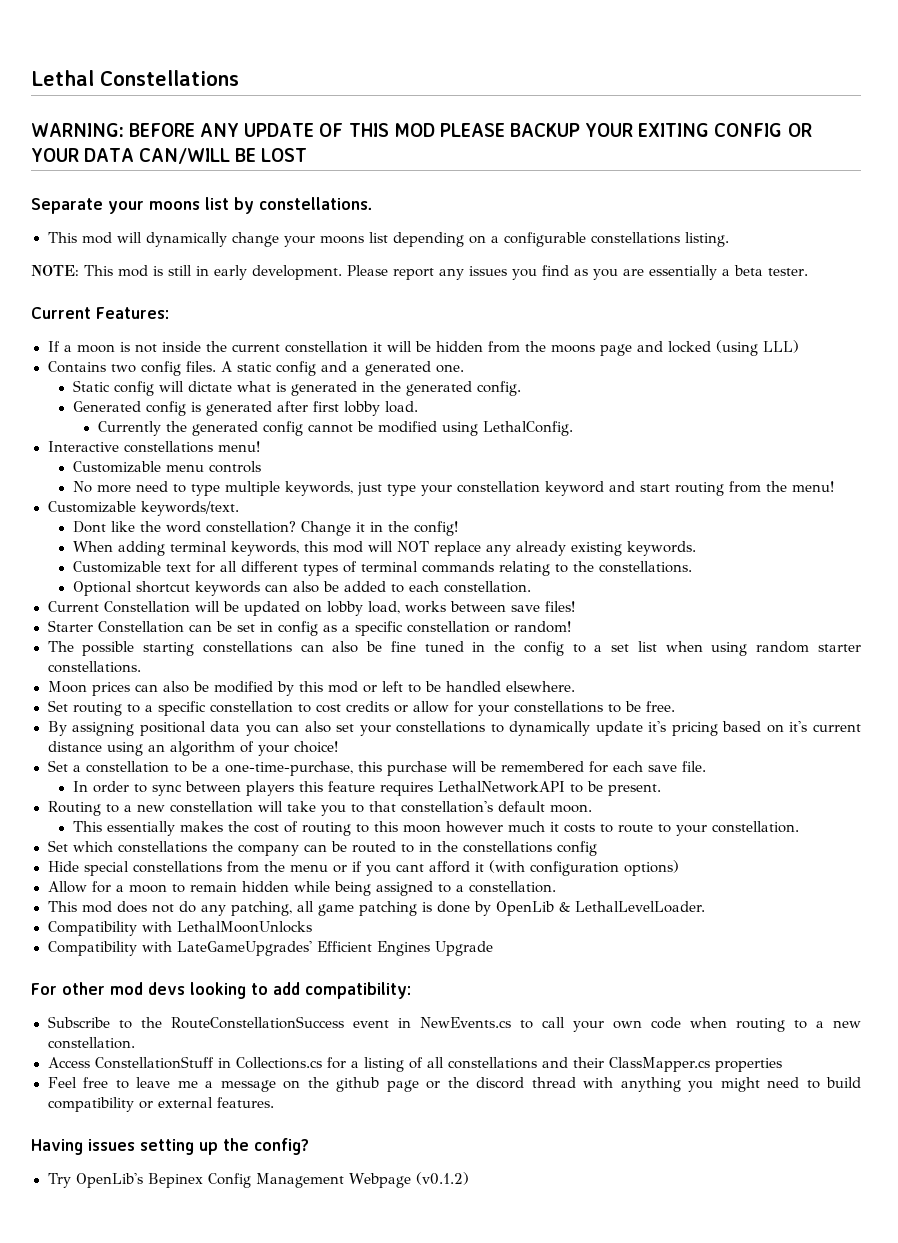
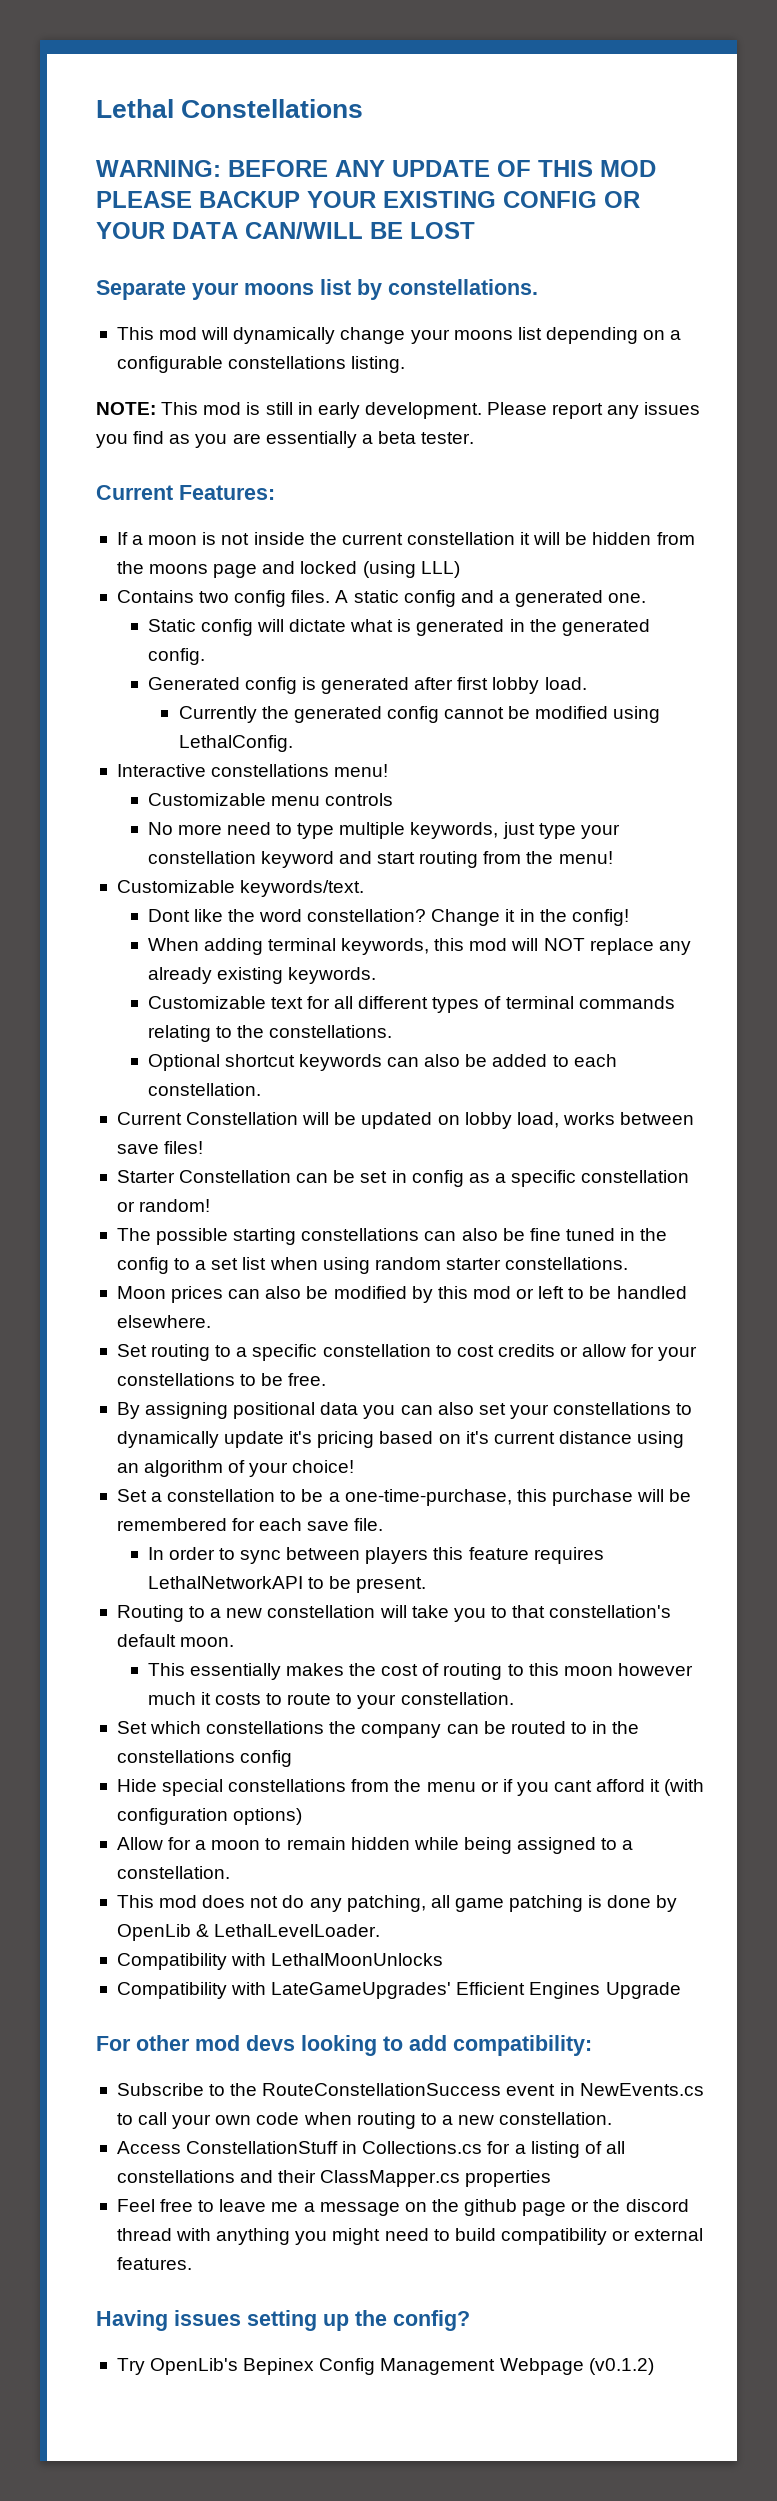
- WARNING: BEFORE ANY UPDATE OF THIS MOD PLEASE BACKUP YOUR EXITING CONFIG OR YOUR DATA CAN/WILL BE LOST
+ WARNING: BEFORE ANY UPDATE OF THIS MOD PLEASE BACKUP YOUR EXISTING CONFIG OR YOUR DATA CAN/WILL BE LOST

